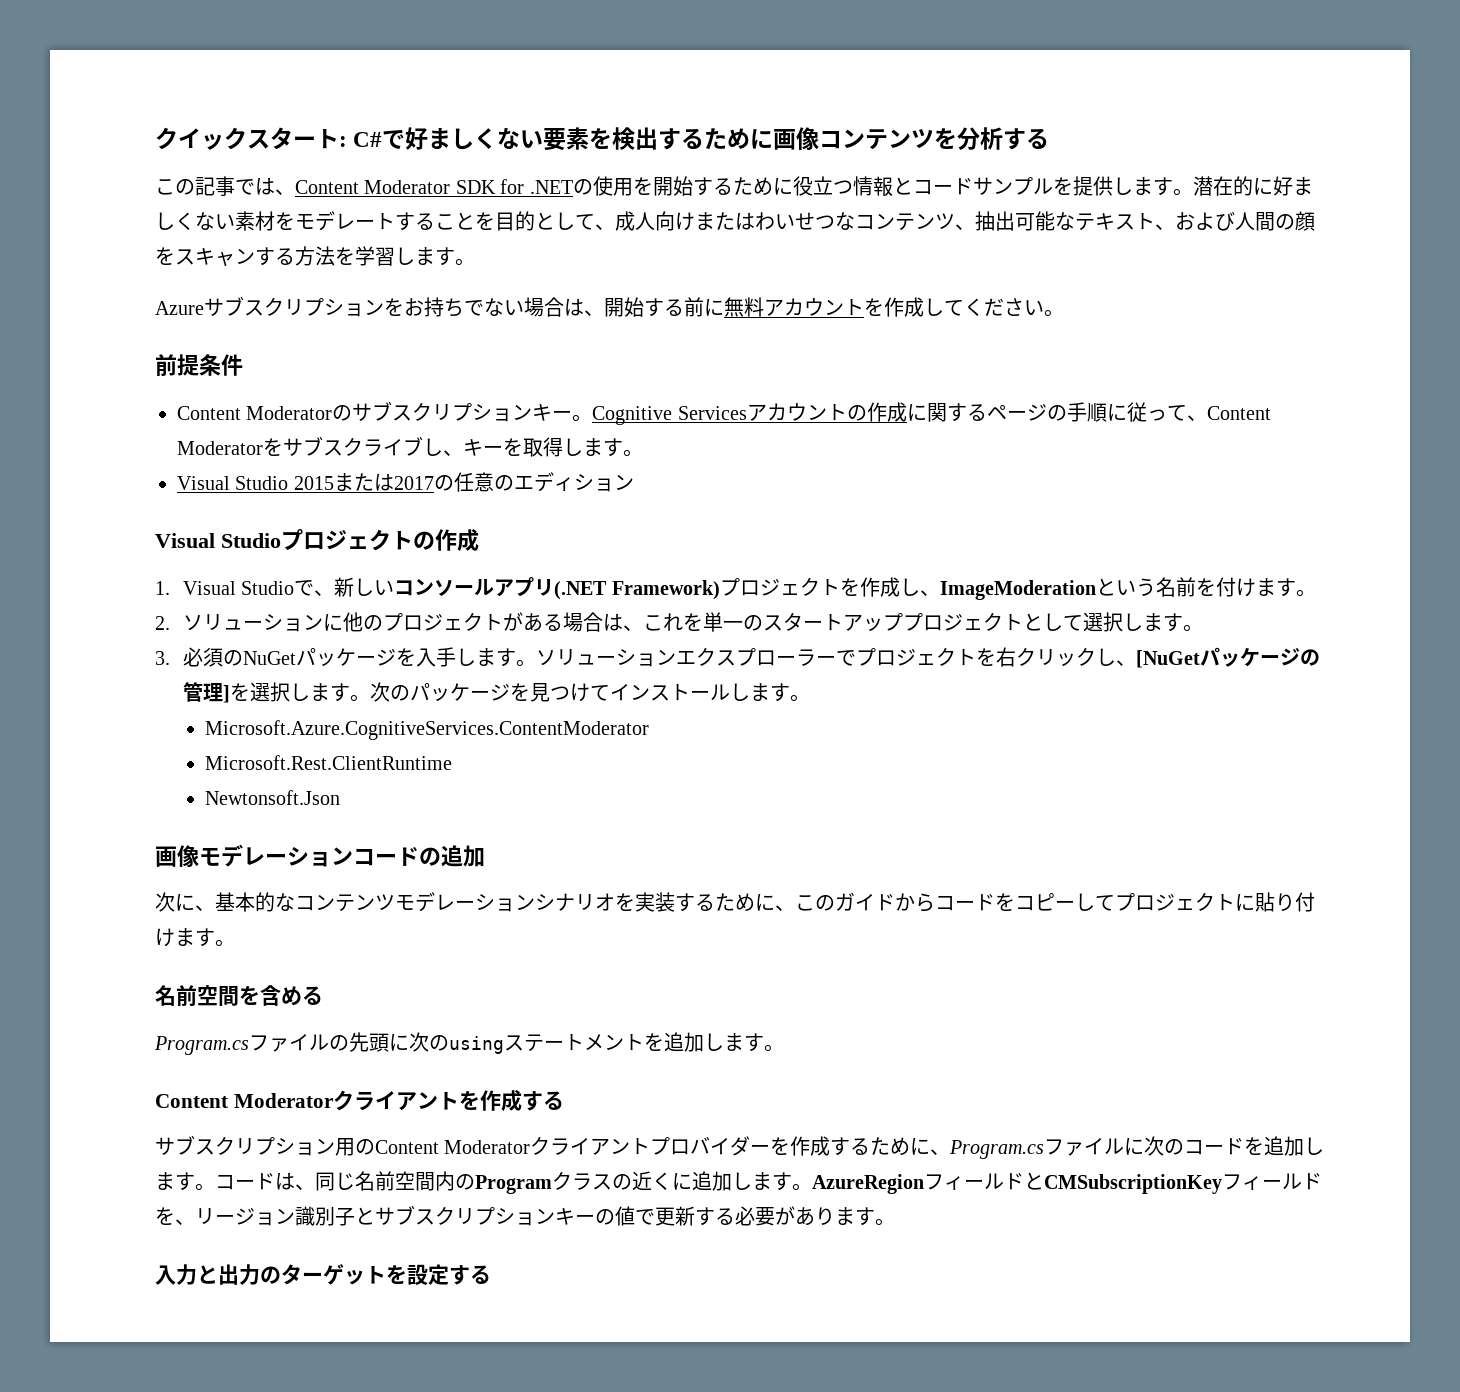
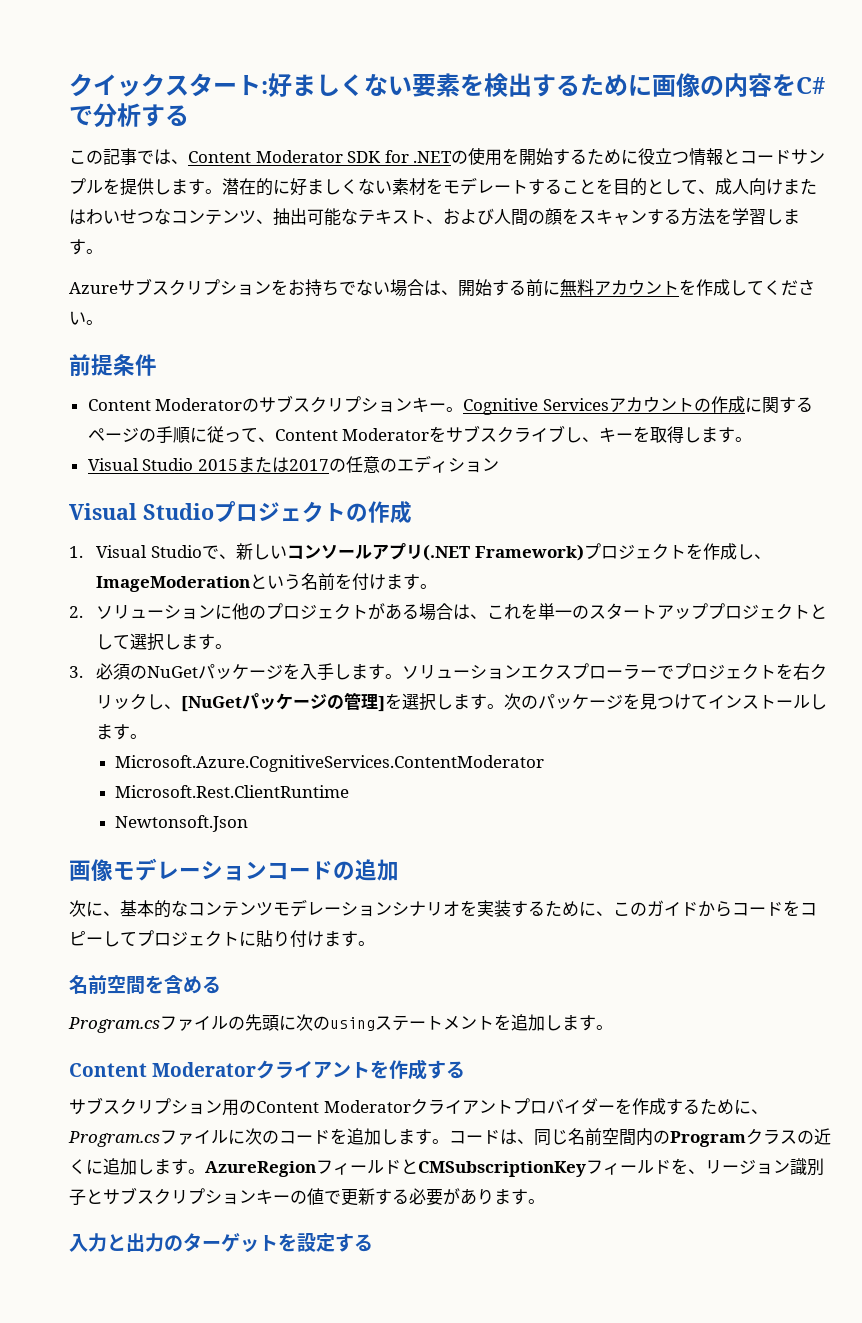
- クイックスタート: C#で好ましくない要素を検出するために画像コンテンツを分析する
+ クイックスタート:好ましくない要素を検出するために画像の内容をC#で分析する

